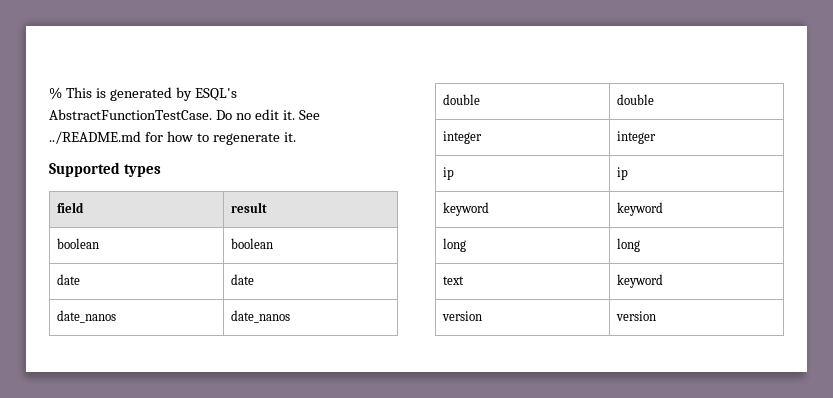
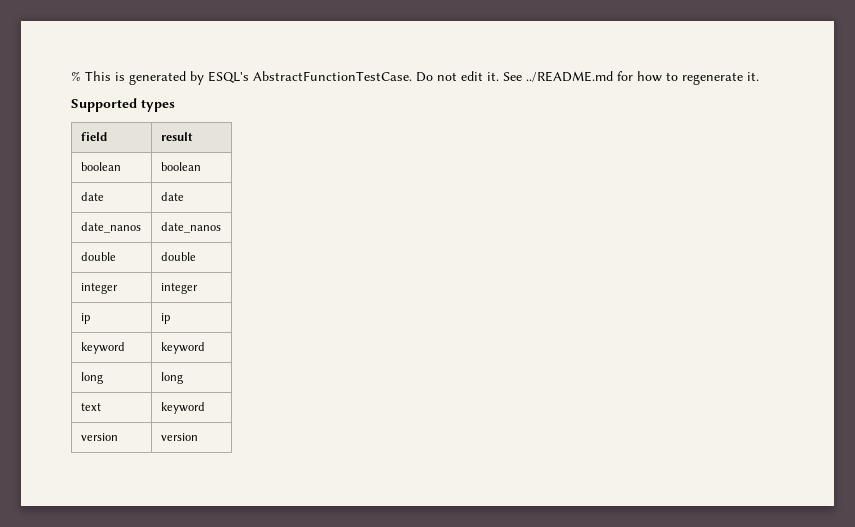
- Do no edit it.
+ Do not edit it.

